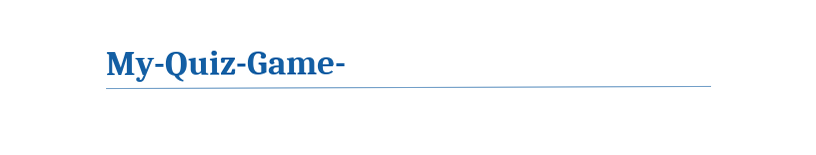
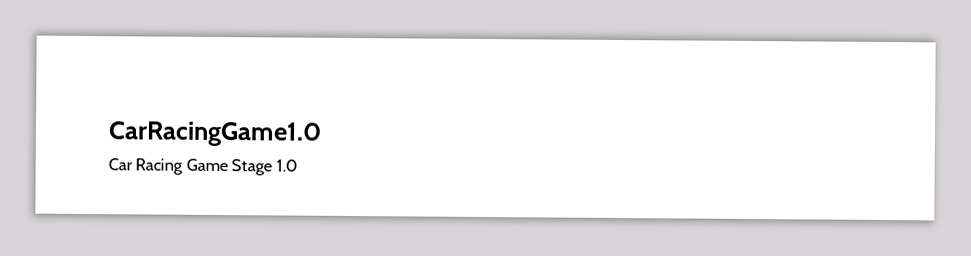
- My-Quiz-Game-
+ CarRacingGame1.0
+ Car Racing Game Stage 1.0

